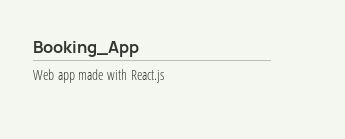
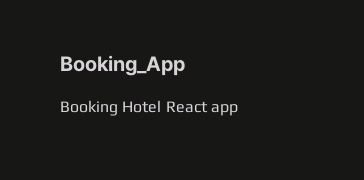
- Web app made with React.js
+ Booking Hotel React app

